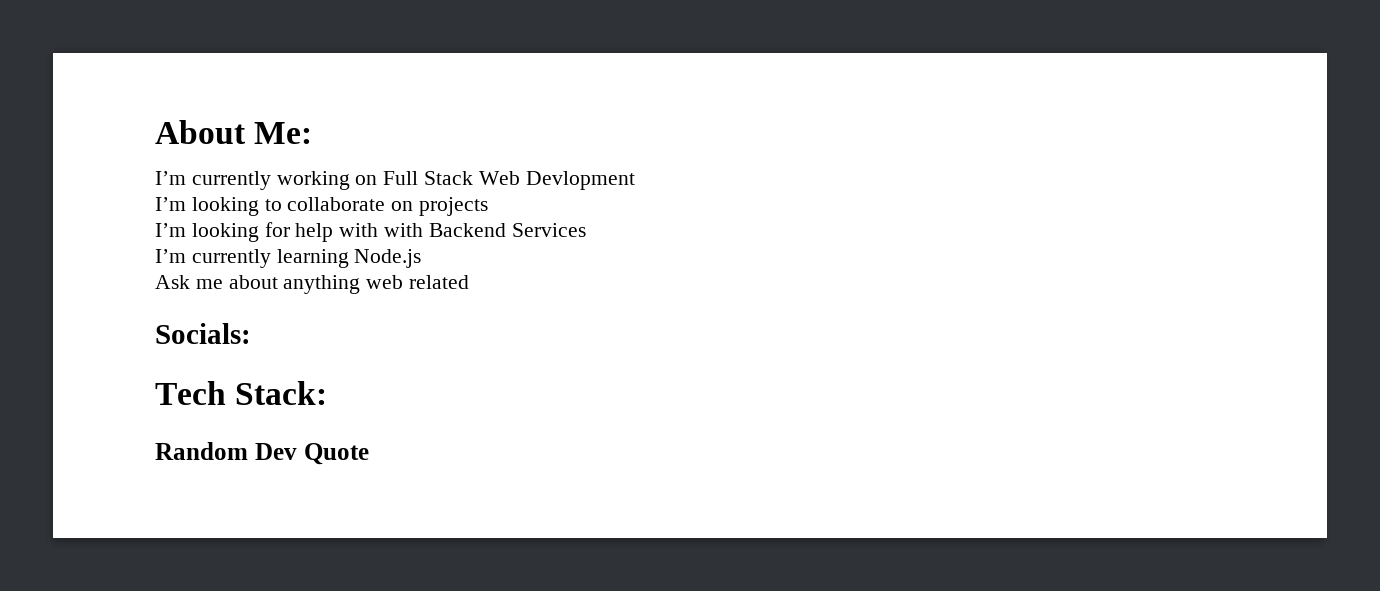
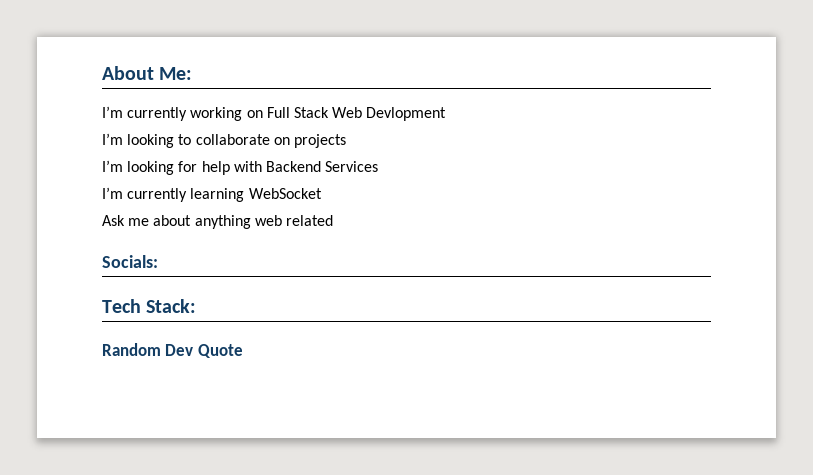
- I’m looking for help with with Backend Services
+ I’m looking for help with Backend Services
- I’m currently learning Node.js
+ I’m currently learning WebSocket

